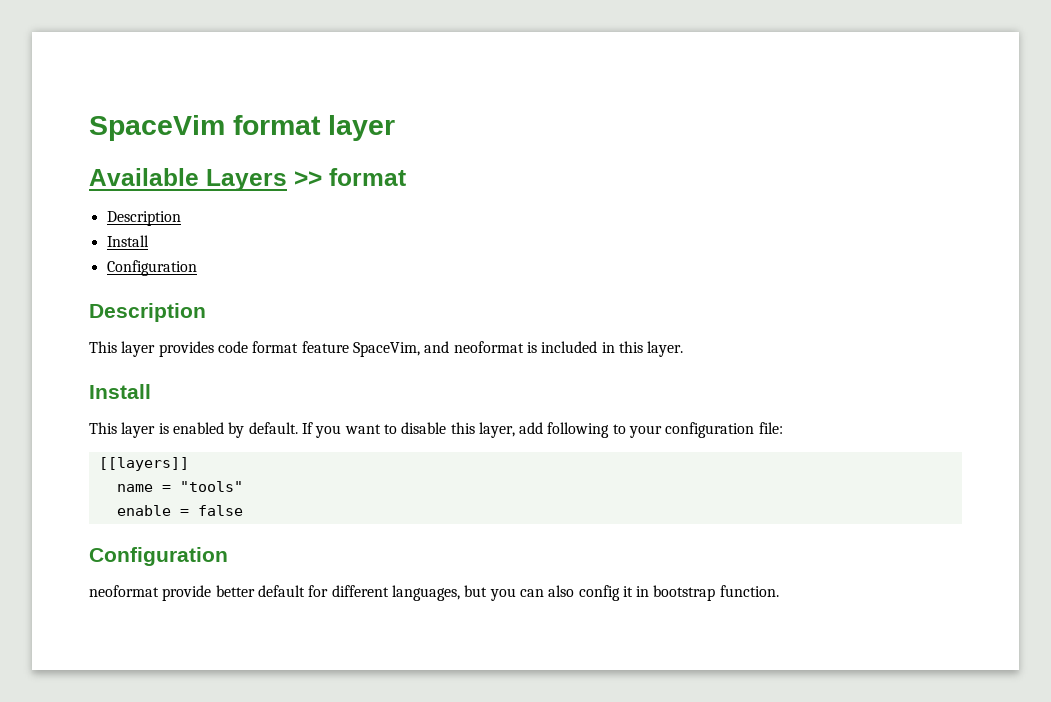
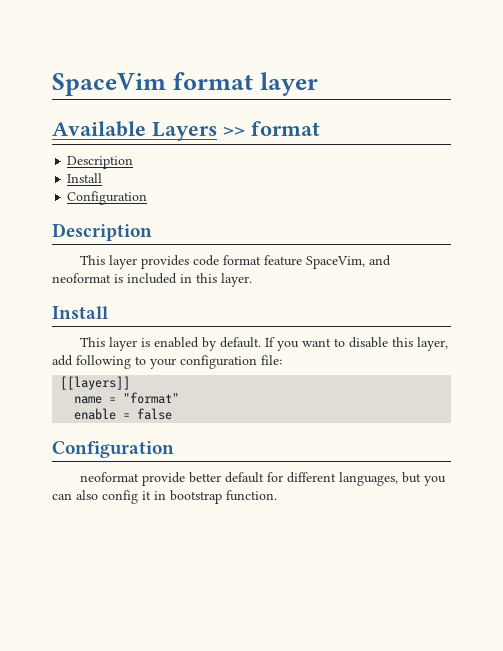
- name = "tools"
+ name = "format"

